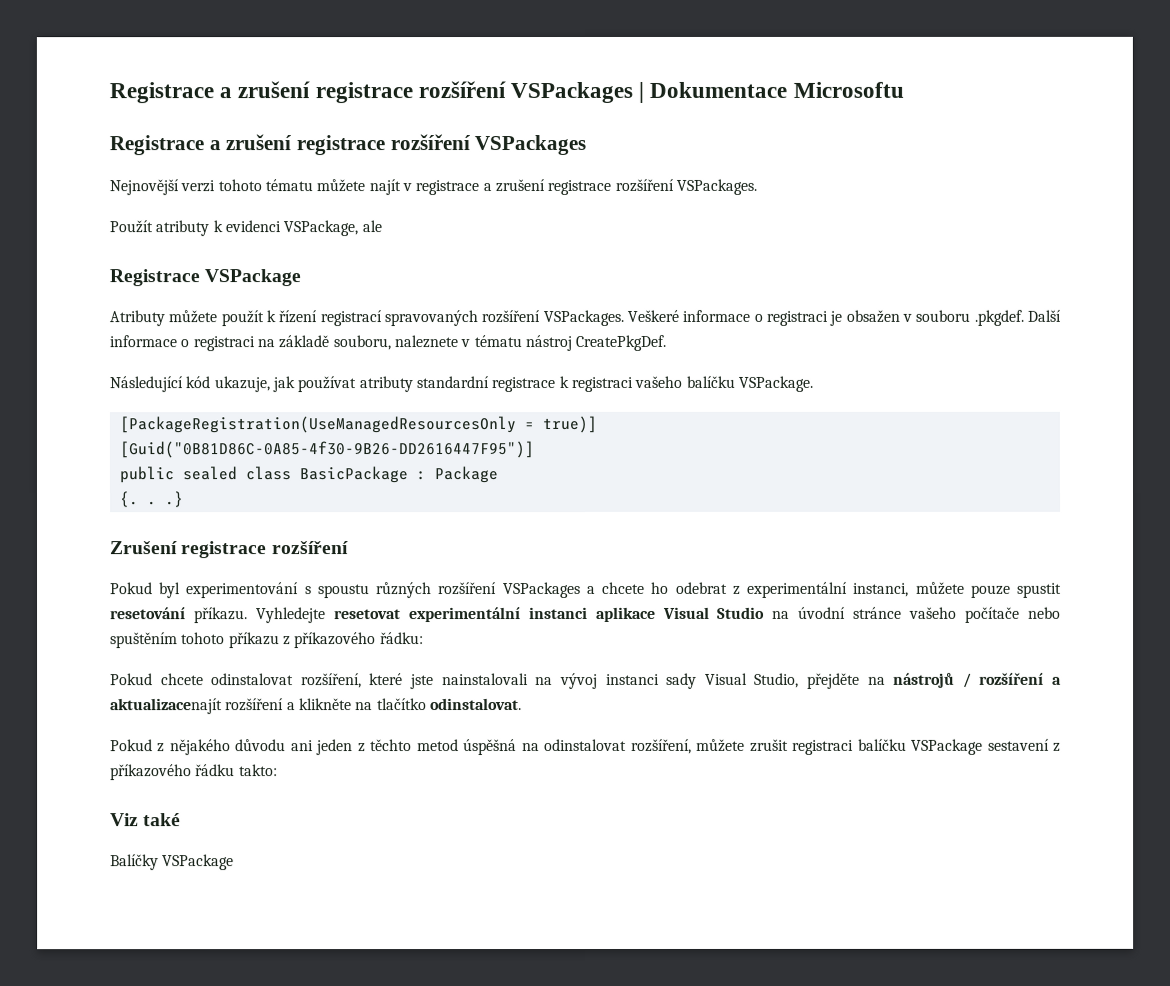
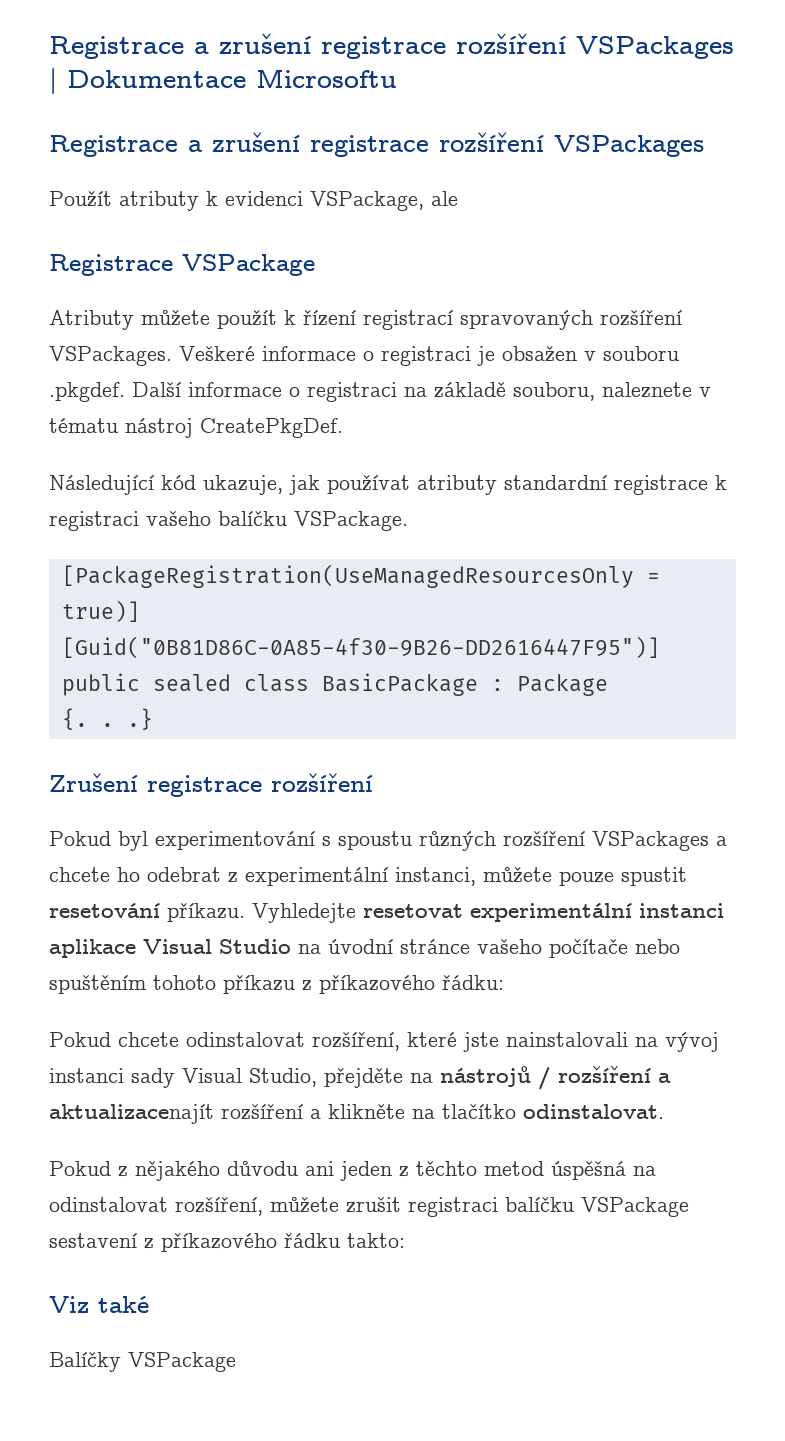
- Nejnovější verzi tohoto tématu můžete najít v registrace a zrušení registrace rozšíření VSPackages.

